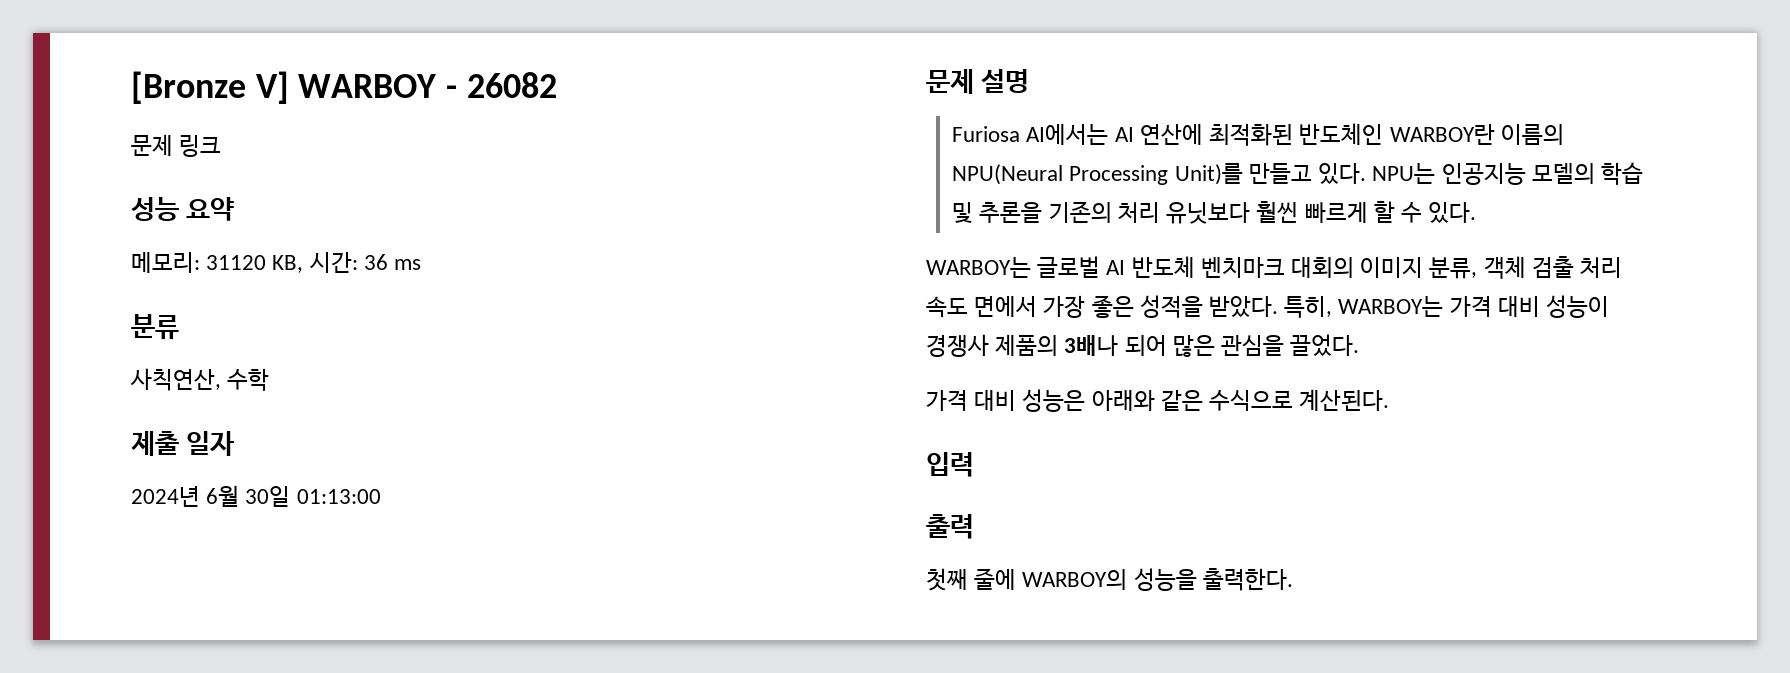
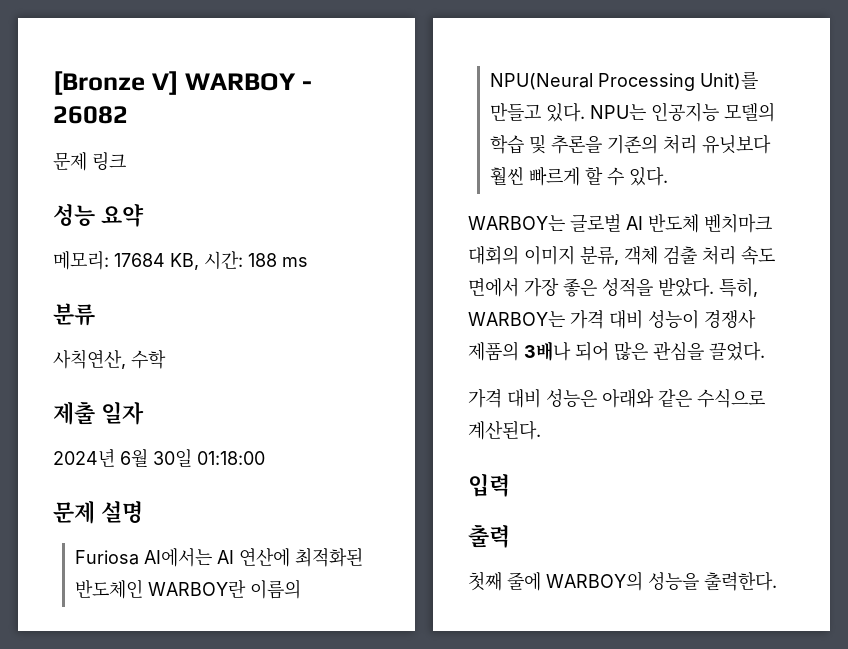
- 메모리: 31120 KB, 시간: 36 ms
+ 메모리: 17684 KB, 시간: 188 ms
- 2024년 6월 30일 01:13:00
+ 2024년 6월 30일 01:18:00

